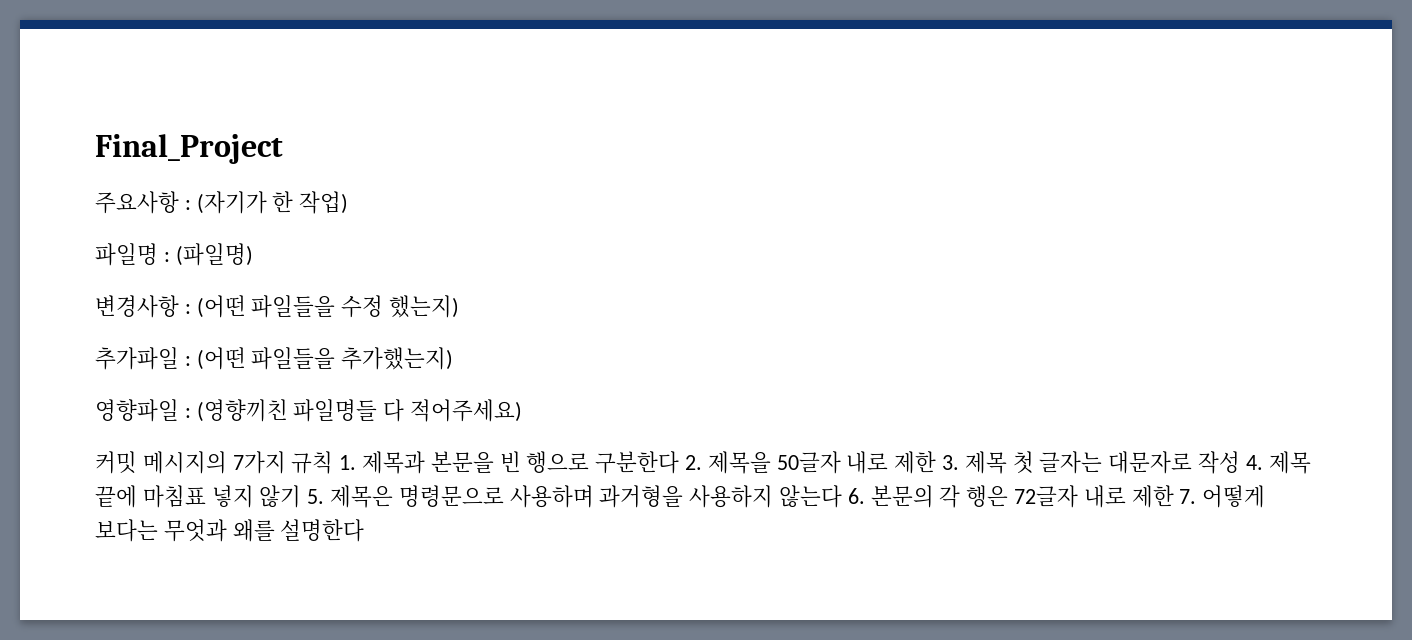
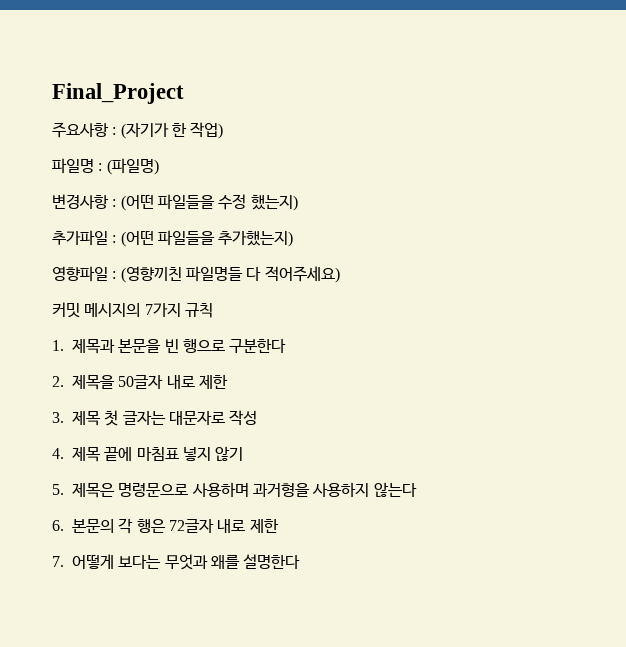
- 커밋 메시지의 7가지 규칙 1. 제목과 본문을 빈 행으로 구분한다 2. 제목을 50글자 내로 제한 3. 제목 첫 글자는 대문자로 작성 4. 제목 끝에 마침표 넣지 않기 5. 제목은 명령문으로 사용하며 과거형을 사용하지 않는다 6. 본문의 각 행은 72글자 내로 제한 7. 어떻게 보다는 무엇과 왜를 설명한다
+ 커밋 메시지의 7가지 규칙
+ 1. 제목과 본문을 빈 행으로 구분한다
+ 2. 제목을 50글자 내로 제한
+ 3. 제목 첫 글자는 대문자로 작성
+ 4. 제목 끝에 마침표 넣지 않기
+ 5. 제목은 명령문으로 사용하며 과거형을 사용하지 않는다
+ 6. 본문의 각 행은 72글자 내로 제한
+ 7. 어떻게 보다는 무엇과 왜를 설명한다

